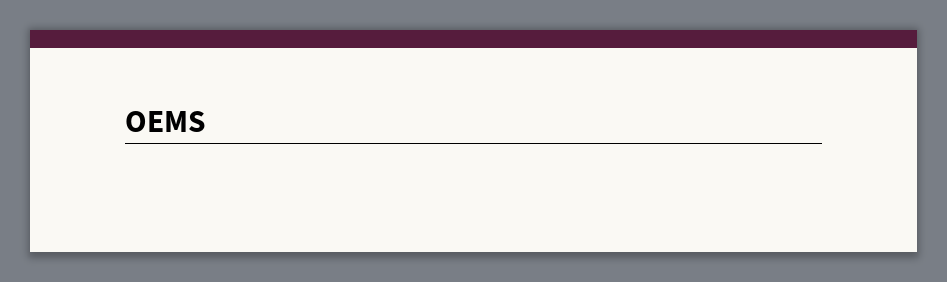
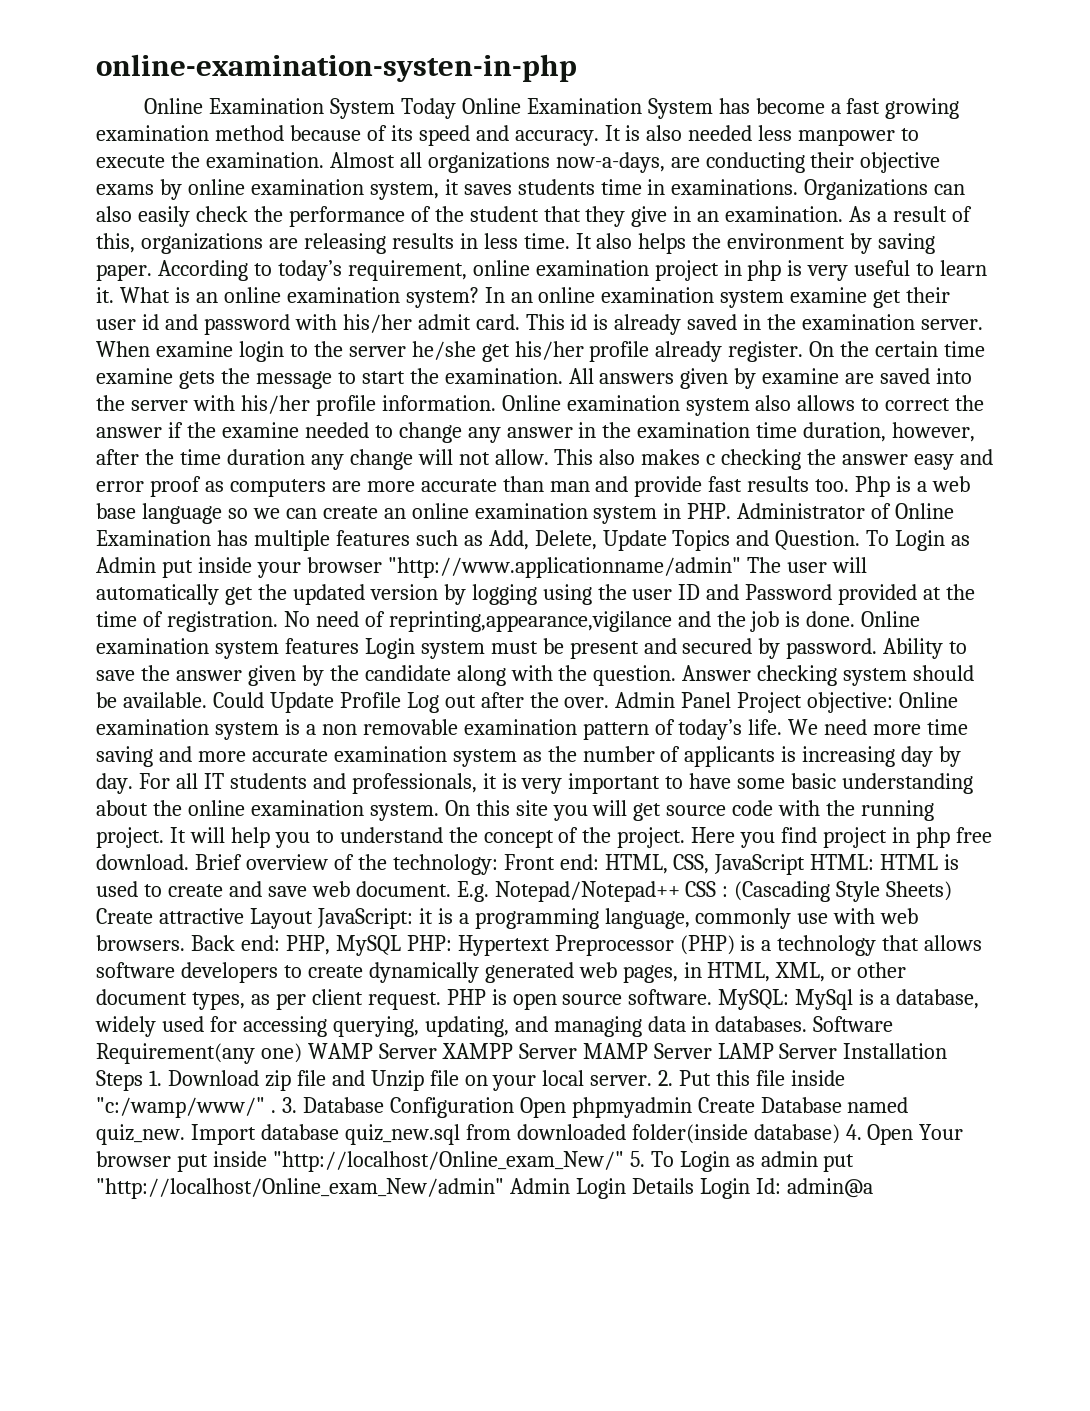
- OEMS
+ online-examination-systen-in-php
+ Online Examination System Today Online Examination System has become a fast growing examination method because of its speed and accuracy. It is also needed less manpower to execute the examination. Almost all organizations now-a-days, are conducting their objective exams by online examination system, it saves students time in examinations. Organizations can also easily check the performance of the student that they give in an examination. As a result of this, organizations are releasing results in less time. It also helps the environment by saving paper. According to today’s requirement, online examination project in php is very useful to learn it. What is an online examination system? In an online examination system examine get their user id and password with his/her admit card. This id is already saved in the examination server. When examine login to the server he/she get his/her profile already register. On the certain time examine gets the message to start the examination. All answers given by examine are saved into the server with his/her profile information. Online examination system also allows to correct the answer if the examine needed to change any answer in the examination time duration, however, after the time duration any change will not allow. This also makes c checking the answer easy and error proof as computers are more accurate than man and provide fast results too. Php is a web base language so we can create an online examination system in PHP. Administrator of Online Examination has multiple features such as Add, Delete, Update Topics and Question. To Login as Admin put inside your browser "http://www.applicationname/admin" The user will automatically get the updated version by logging using the user ID and Password provided at the time of registration. No need of reprinting,appearance,vigilance and the job is done. Online examination system features Login system must be present and secured by password. Ability to save the answer given by the candidate along with the question. Answer checking system should be available. Could Update Profile Log out after the over. Admin Panel Project objective: Online examination system is a non removable examination pattern of today’s life. We need more time saving and more accurate examination system as the number of applicants is increasing day by day. For all IT students and professionals, it is very important to have some basic understanding about the online examination system. On this site you will get source code with the running project. It will help you to understand the concept of the project. Here you find project in php free download. Brief overview of the technology: Front end: HTML, CSS, JavaScript HTML: HTML is used to create and save web document. E.g. Notepad/Notepad++ CSS : (Cascading Style Sheets) Create attractive Layout JavaScript: it is a programming language, commonly use with web browsers. Back end: PHP, MySQL PHP: Hypertext Preprocessor (PHP) is a technology that allows software developers to create dynamically generated web pages, in HTML, XML, or other document types, as per client request. PHP is open source software. MySQL: MySql is a database, widely used for accessing querying, updating, and managing data in databases. Software Requirement(any one) WAMP Server XAMPP Server MAMP Server LAMP Server Installation Steps 1. Download zip file and Unzip file on your local server. 2. Put this file inside "c:/wamp/www/" . 3. Database Configuration Open phpmyadmin Create Database named quiz_new. Import database quiz_new.sql from downloaded folder(inside database) 4. Open Your browser put inside "http://localhost/Online_exam_New/" 5. To Login as admin put "http://localhost/Online_exam_New/admin" Admin Login Details Login Id: admin@a

